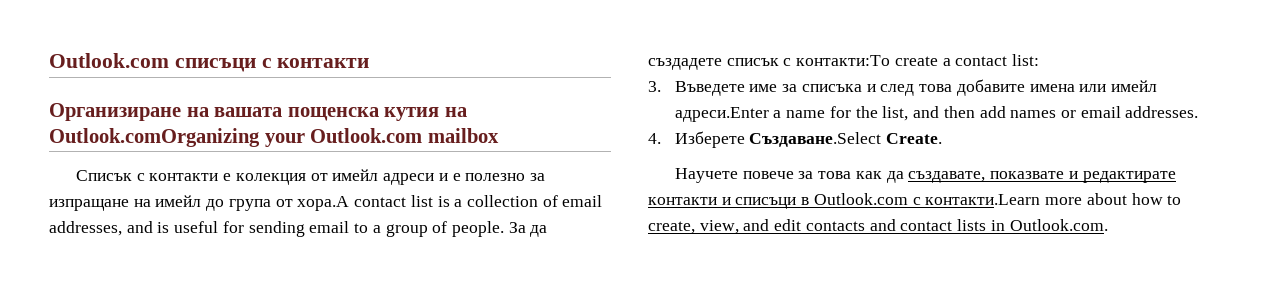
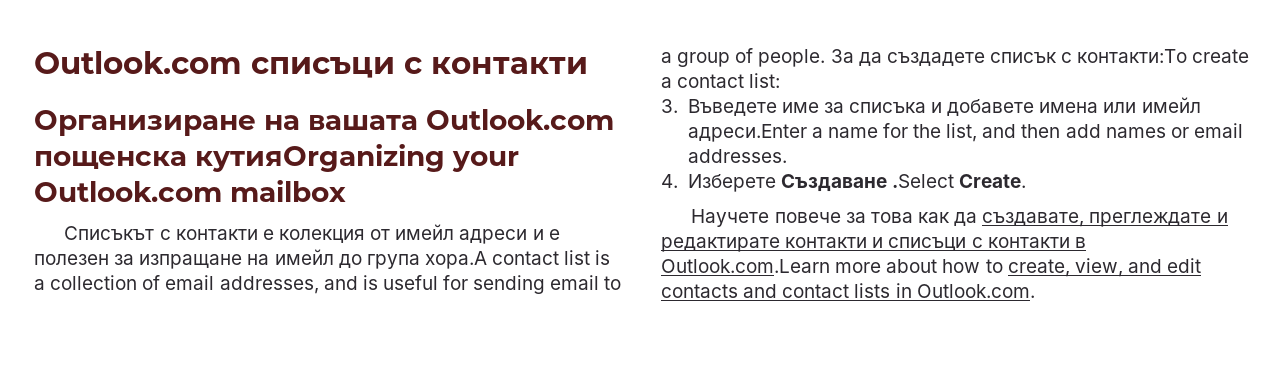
- Организиране на вашата пощенска кутия на Outlook.comOrganizing your Outlook.com mailbox
+ Организиране на вашата Outlook.com пощенска кутияOrganizing your Outlook.com mailbox
- Списък с контакти е колекция от имейл адреси и е полезно за изпращане на имейл до група от хора.A contact list is a collection of email addresses, and is useful for sending email to a group of people.
+ Списъкът с контакти е колекция от имейл адреси и е полезен за изпращане на имейл до група хора.A contact list is a collection of email addresses, and is useful for sending email to a group of people.
- 3. Въведете име за списъка и след това добавите имена или имейл адреси.Enter a name for the list, and then add names or email addresses.
+ 3. Въведете име за списъка и добавете имена или имейл адреси.Enter a name for the list, and then add names or email addresses.
- 4. Изберете Създаване.Select Create.
+ 4. Изберете Създаване .Select Create.
- Научете повече за това как да създавате, показвате и редактирате контакти и списъци в Outlook.com с контакти.Learn more about how to create, view, and edit contacts and contact lists in Outlook.com.
+ Научете повече за това как да създавате, преглеждате и редактирате контакти и списъци с контакти в Outlook.com.Learn more about how to create, view, and edit contacts and contact lists in Outlook.com.

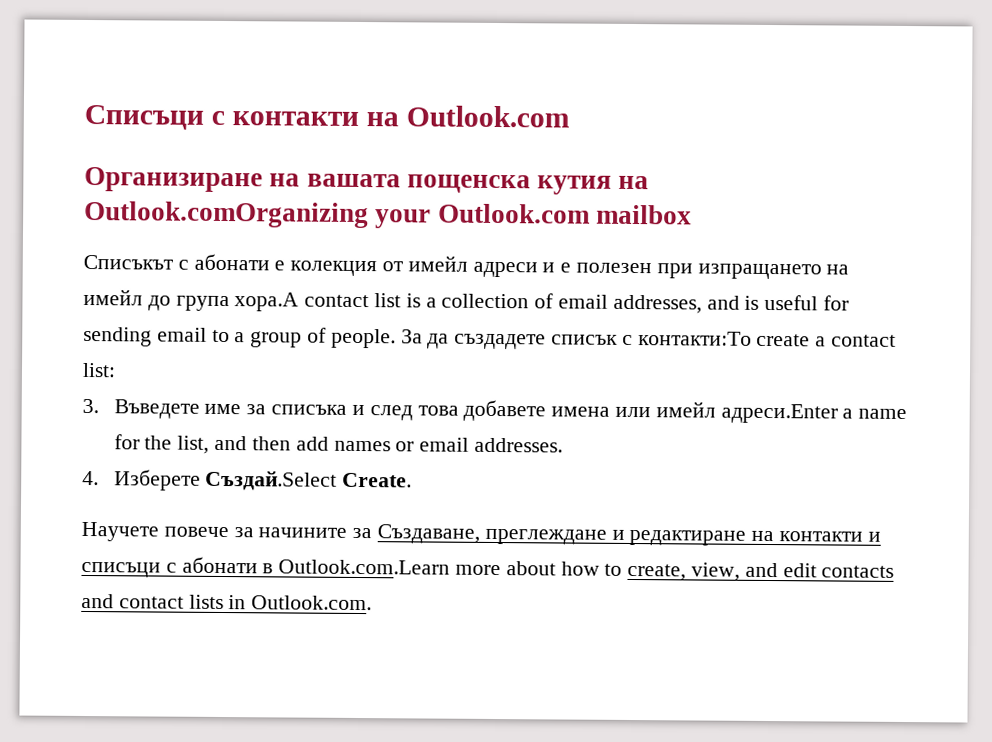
- Outlook.com списъци с контакти
+ Списъци с контакти на Outlook.com
- Организиране на вашата Outlook.com пощенска кутияOrganizing your Outlook.com mailbox
+ Организиране на вашата пощенска кутия на Outlook.comOrganizing your Outlook.com mailbox
- Списъкът с контакти е колекция от имейл адреси и е полезен за изпращане на имейл до група хора.A contact list is a collection of email addresses, and is useful for sending email to a group of people.
+ Списъкът с абонати е колекция от имейл адреси и е полезен при изпращането на имейл до група хора.A contact list is a collection of email addresses, and is useful for sending email to a group of people.
- 3. Въведете име за списъка и добавете имена или имейл адреси.Enter a name for the list, and then add names or email addresses.
+ 3. Въведете име за списъка и след това добавете имена или имейл адреси.Enter a name for the list, and then add names or email addresses.
- 4. Изберете Създаване .Select Create.
+ 4. Изберете Създай.Select Create.
- Научете повече за това как да създавате, преглеждате и редактирате контакти и списъци с контакти в Outlook.com.Learn more about how to create, view, and edit contacts and contact lists in Outlook.com.
+ Научете повече за начините за Създаване, преглеждане и редактиране на контакти и списъци с абонати в Outlook.com.Learn more about how to create, view, and edit contacts and contact lists in Outlook.com.

